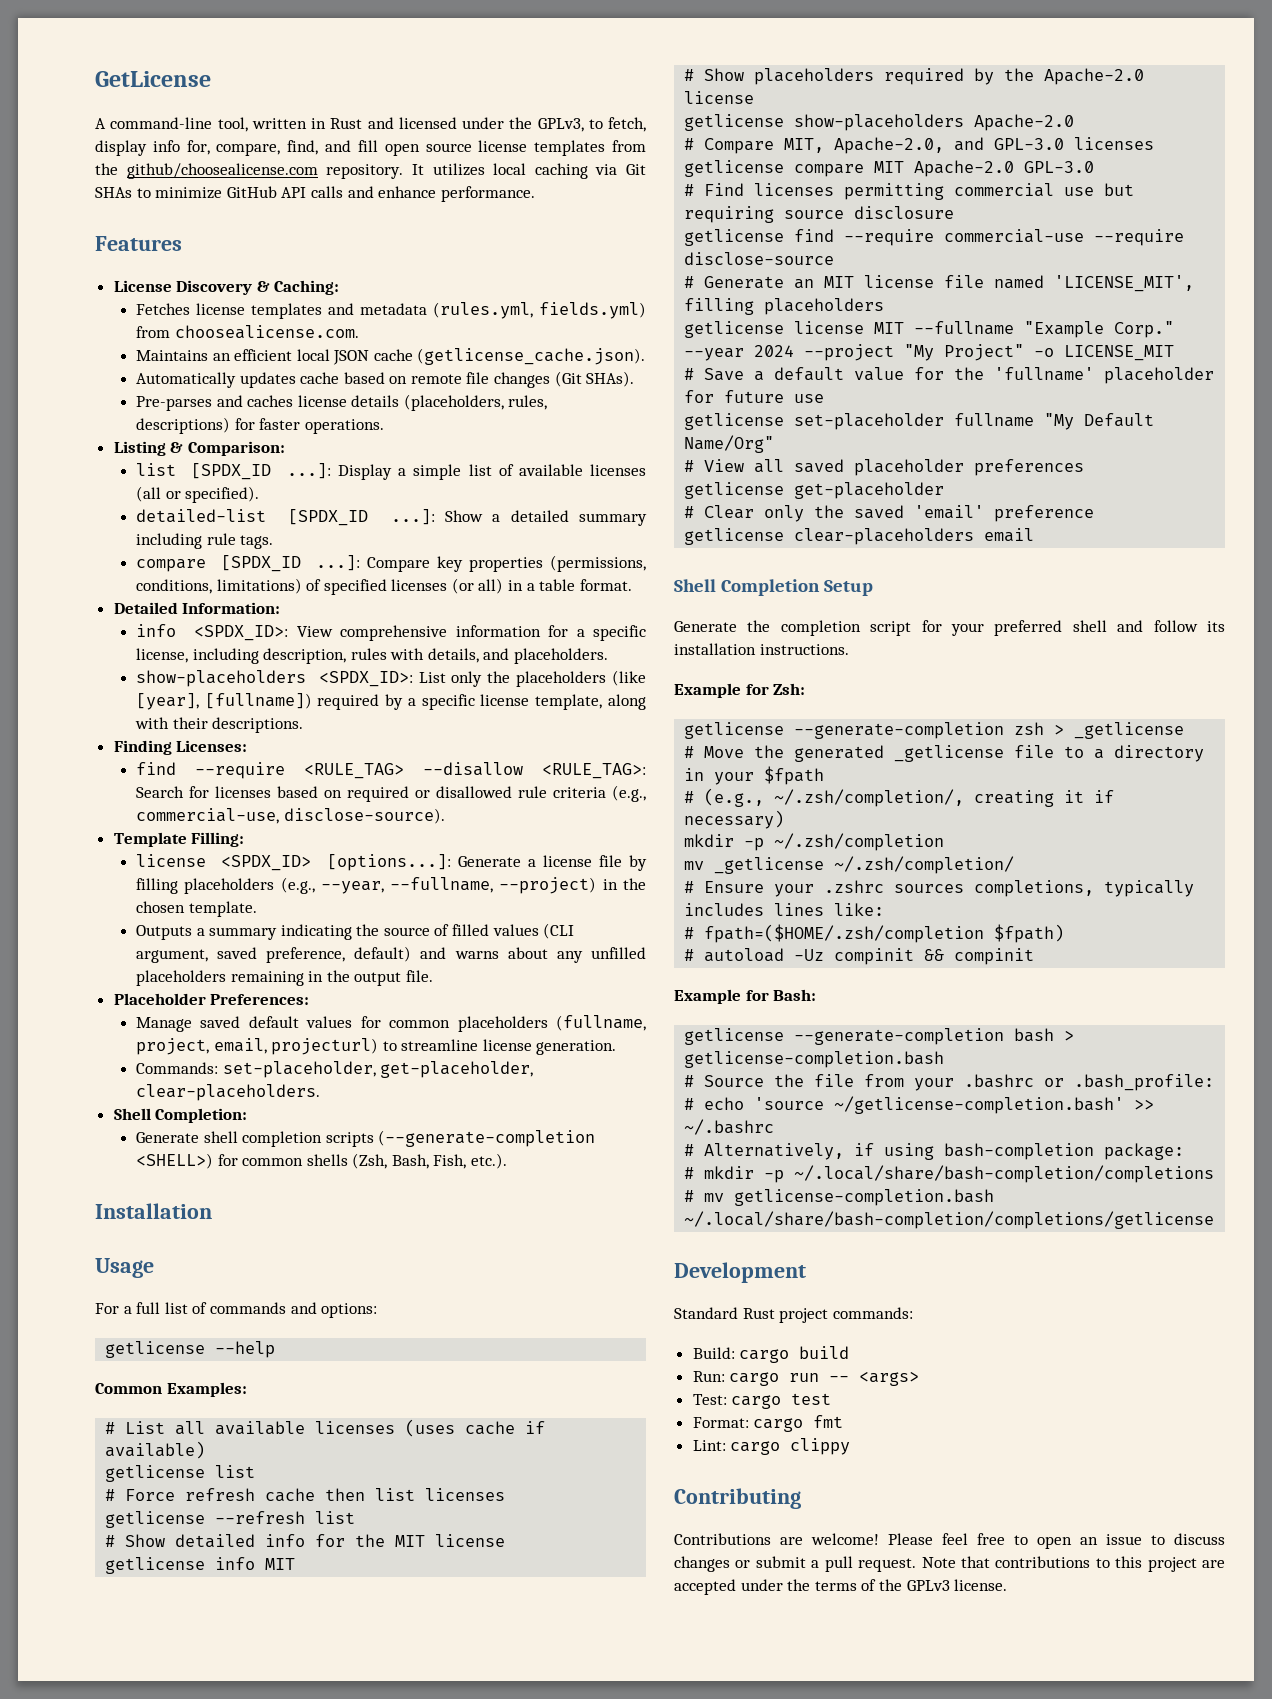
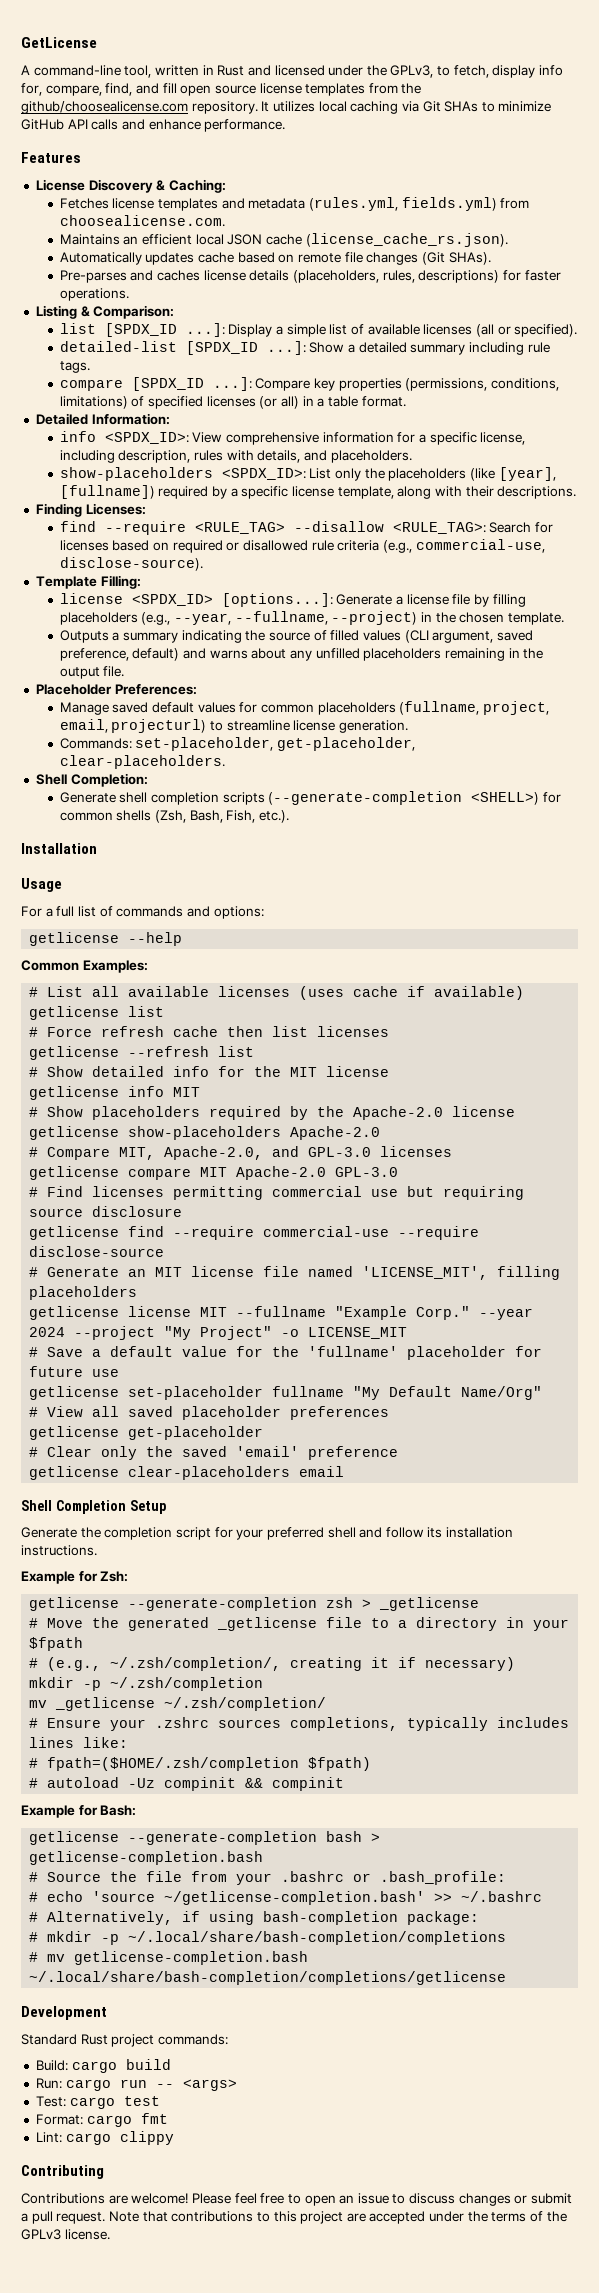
- Maintains an efficient local JSON cache (getlicense_cache.json).
+ Maintains an efficient local JSON cache (license_cache_rs.json).

